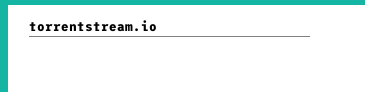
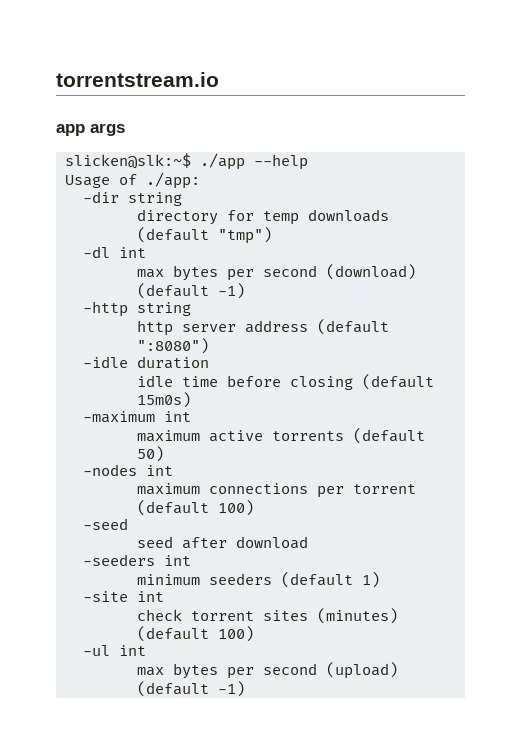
+ app args
+ slicken@slk:~$ ./app --help
+ Usage of ./app:
+ -dir string
+ directory for temp downloads (default "tmp")
+ -dl int
+ max bytes per second (download) (default -1)
+ -http string
+ http server address (default ":8080")
+ -idle duration
+ idle time before closing (default 15m0s)
+ -maximum int
+ maximum active torrents (default 50)
+ -nodes int
+ maximum connections per torrent (default 100)
+ -seed
+ seed after download
+ -seeders int
+ minimum seeders (default 1)
+ -site int
+ check torrent sites (minutes) (default 100)
+ -ul int
+ max bytes per second (upload) (default -1)

